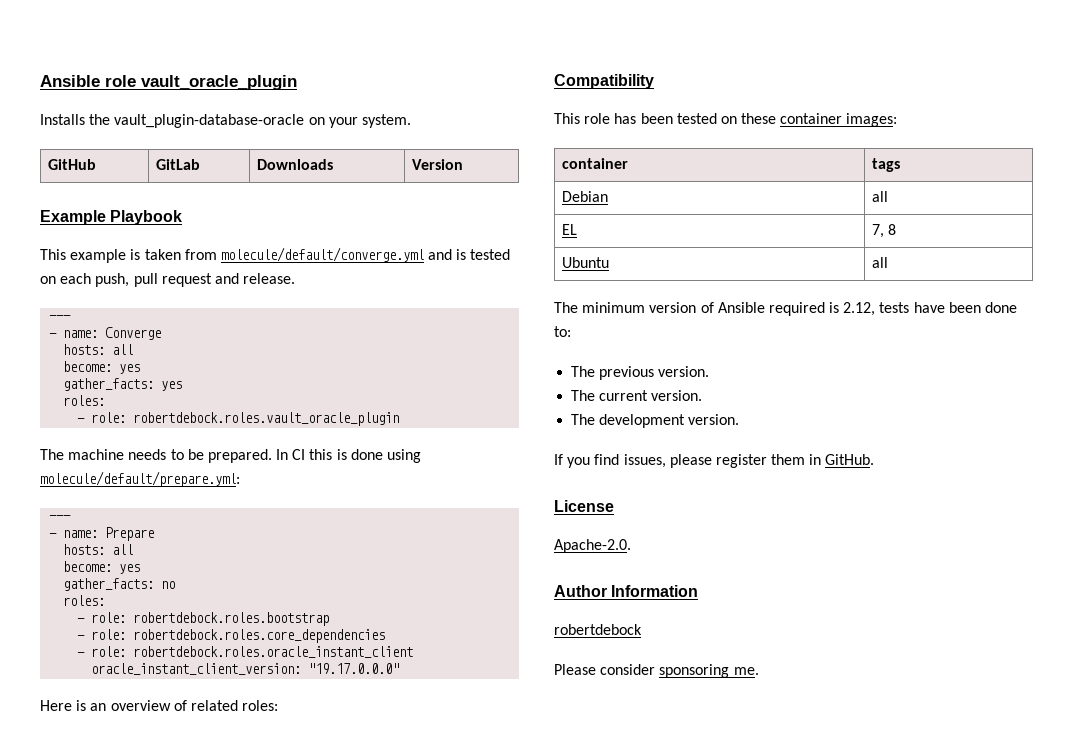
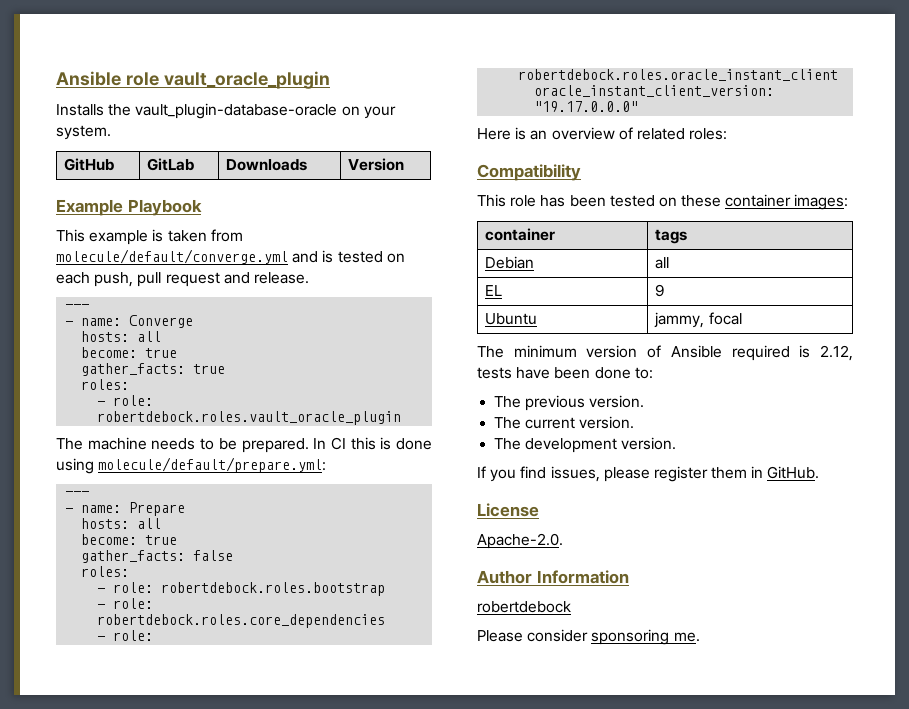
  - name: Converge
  hosts: all
- become: yes
- gather_facts: yes
+ become: true
+ gather_facts: true
  - name: Prepare
  hosts: all
- become: yes
- gather_facts: no
+ become: true
+ gather_facts: false
- EL | 7, 8
+ EL | 9
- Ubuntu | all
+ Ubuntu | jammy, focal

